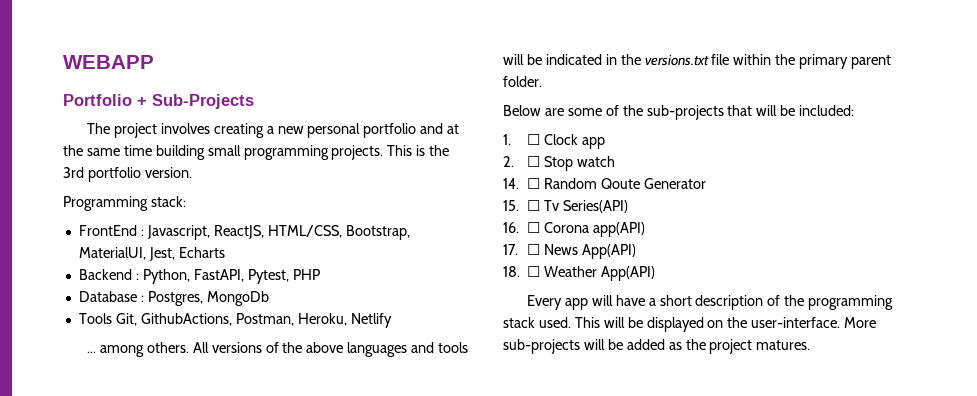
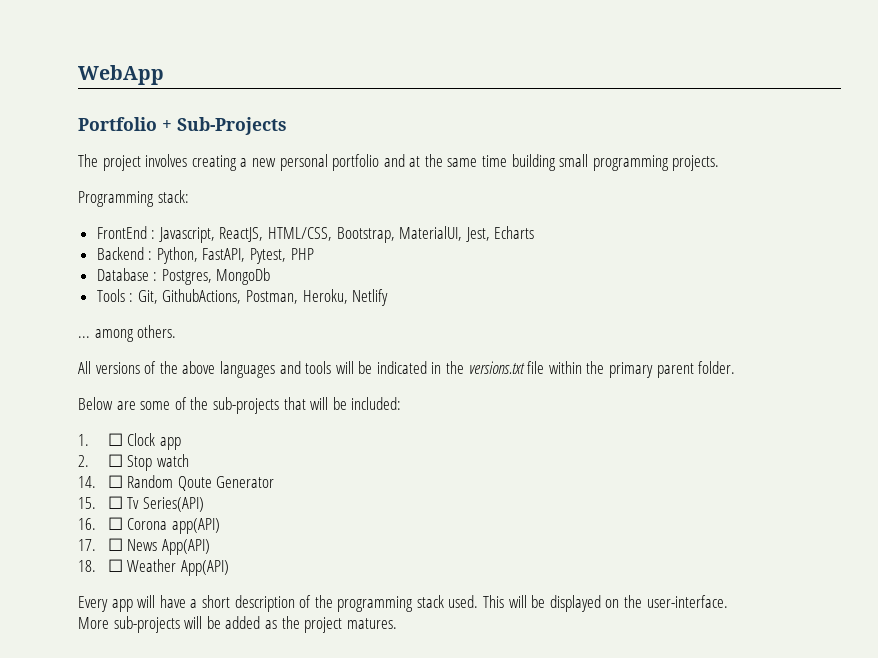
- WEBAPP
+ WebApp
- This is the 3rd portfolio version.
- Tools Git, GithubActions, Postman, Heroku, Netlify
+ Tools : Git, GithubActions, Postman, Heroku, Netlify
- ... among others. All versions of the above languages and tools will be indicated in the versions.txt file within the primary parent folder.
+ ... among others.
+ All versions of the above languages and tools will be indicated in the versions.txt file within the primary parent folder.
- This will be displayed on the user-interface. More sub-projects will be added as the project matures.
+ This will be displayed on the user-interface.
+ More sub-projects will be added as the project matures.

